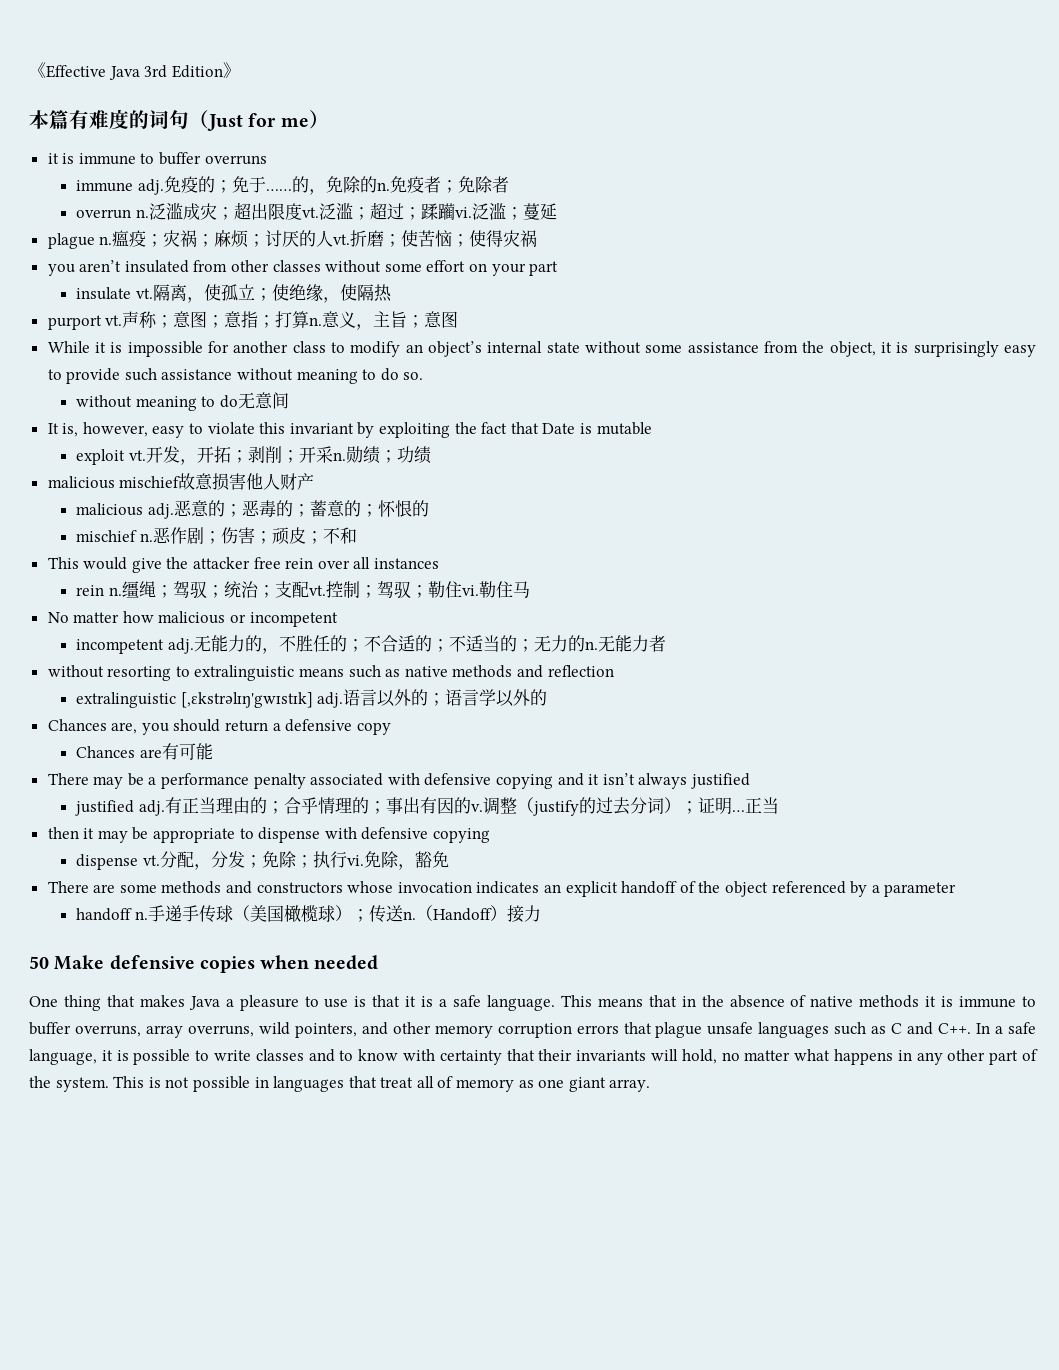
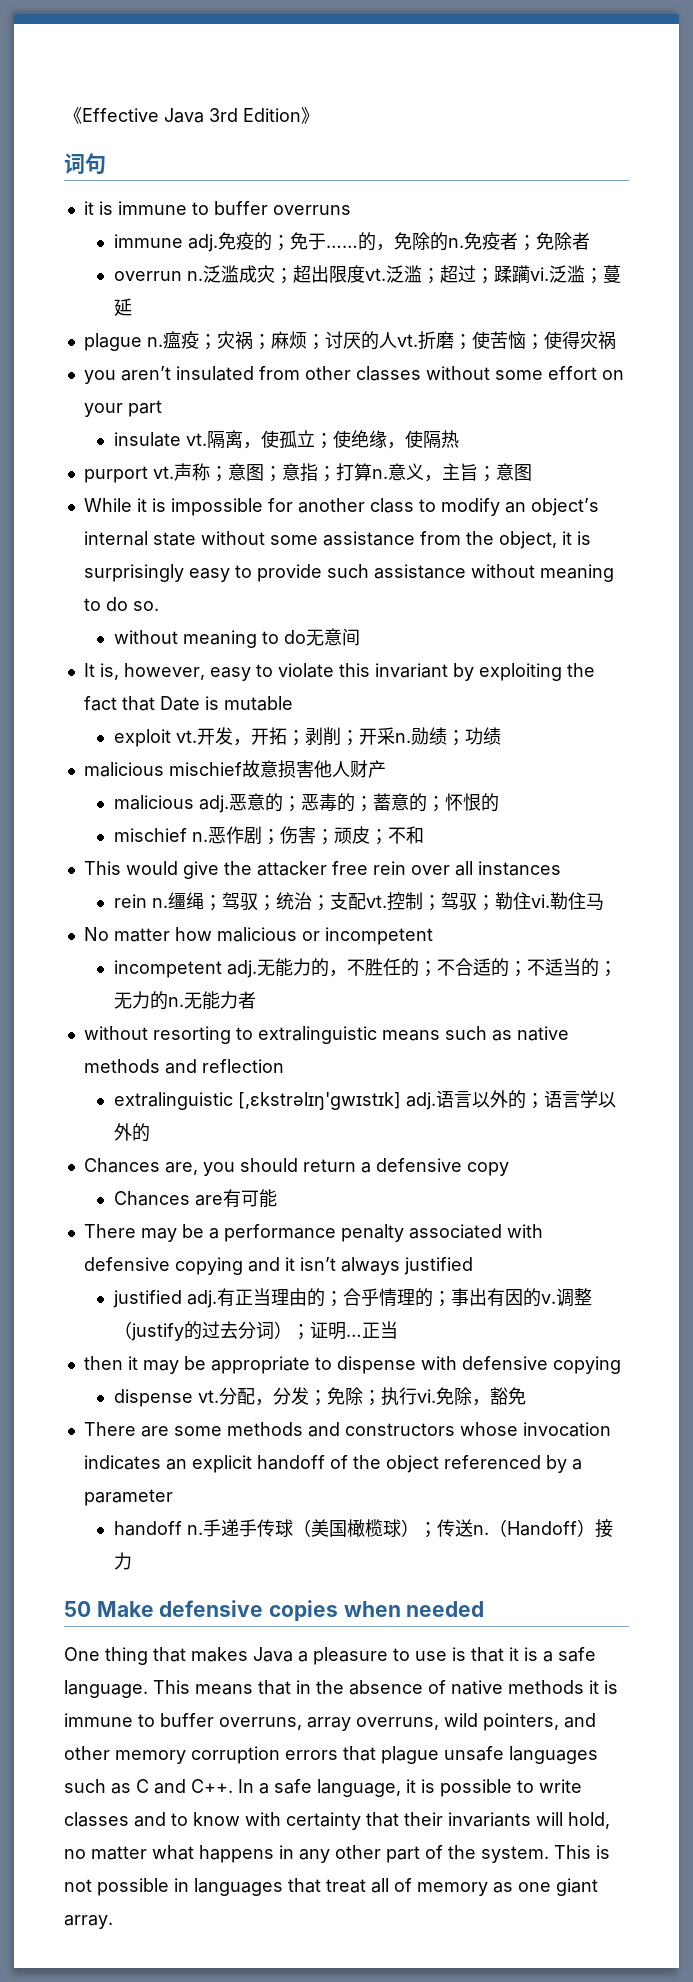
- 本篇有难度的词句（Just for me）
+ 词句

